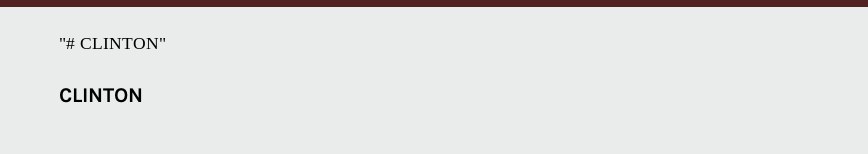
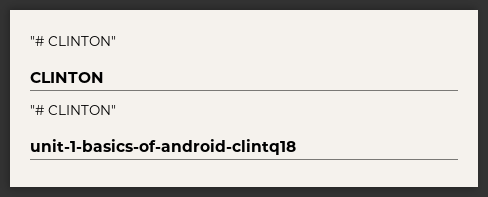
  CLINTON
+ "# CLINTON"
+ unit-1-basics-of-android-clintq18

